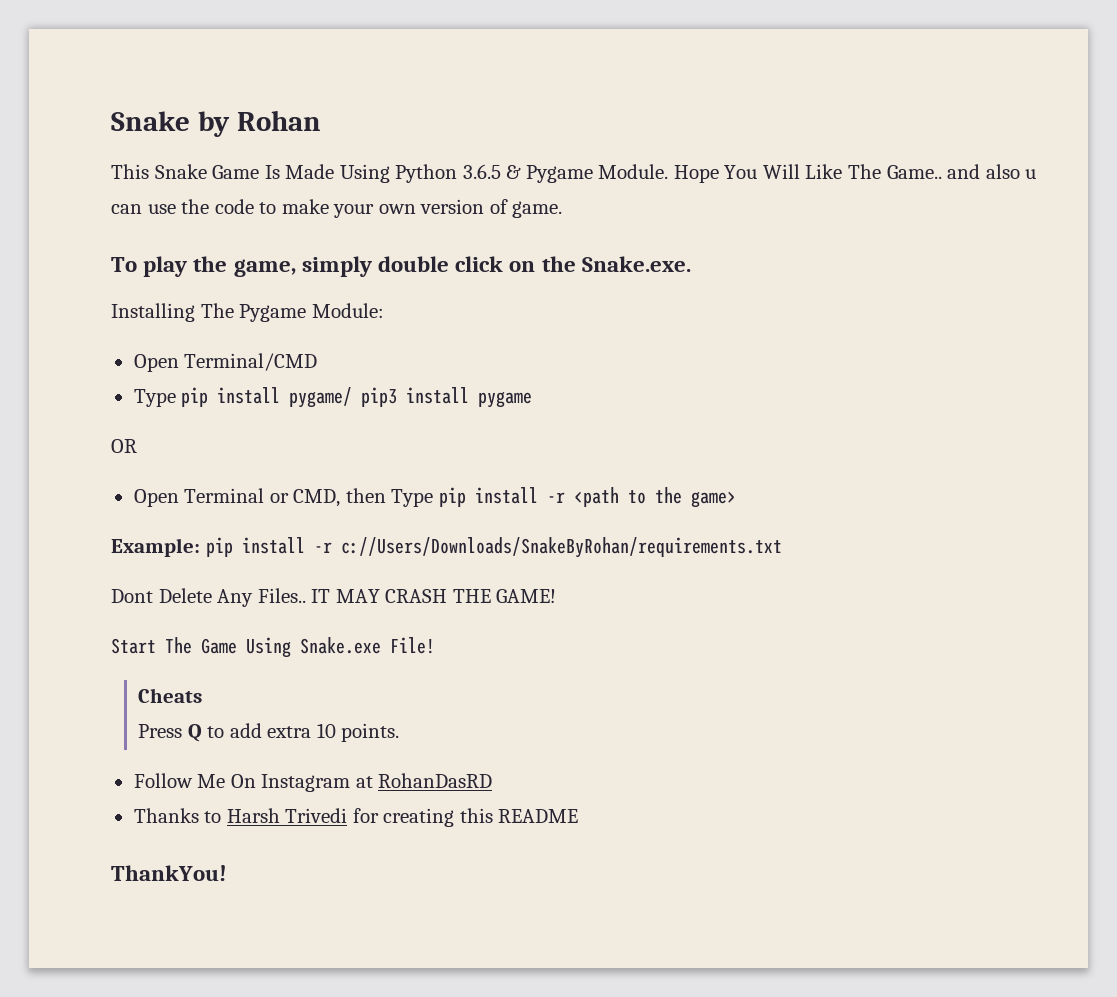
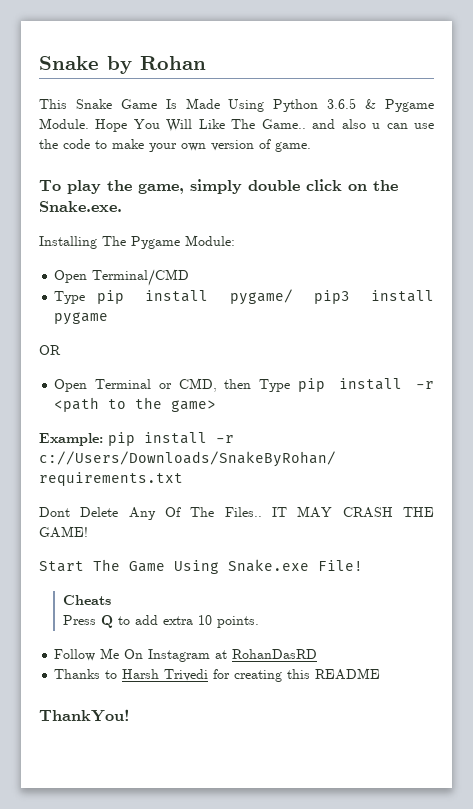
- Dont Delete Any Files..
+ Dont Delete Any Of The Files..

